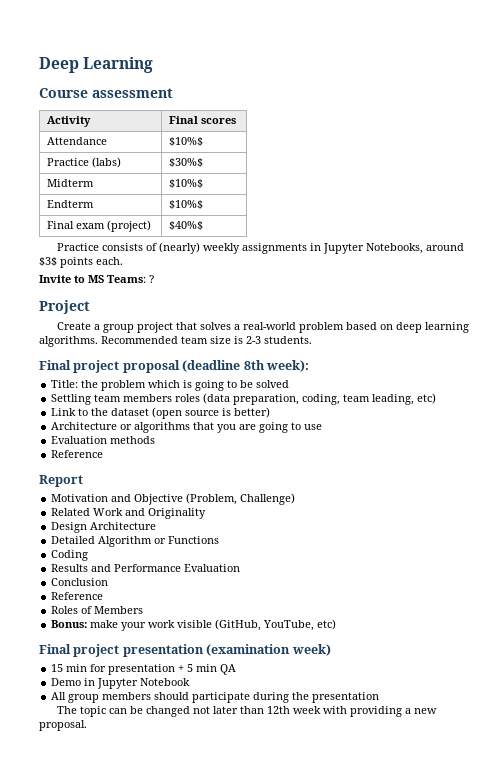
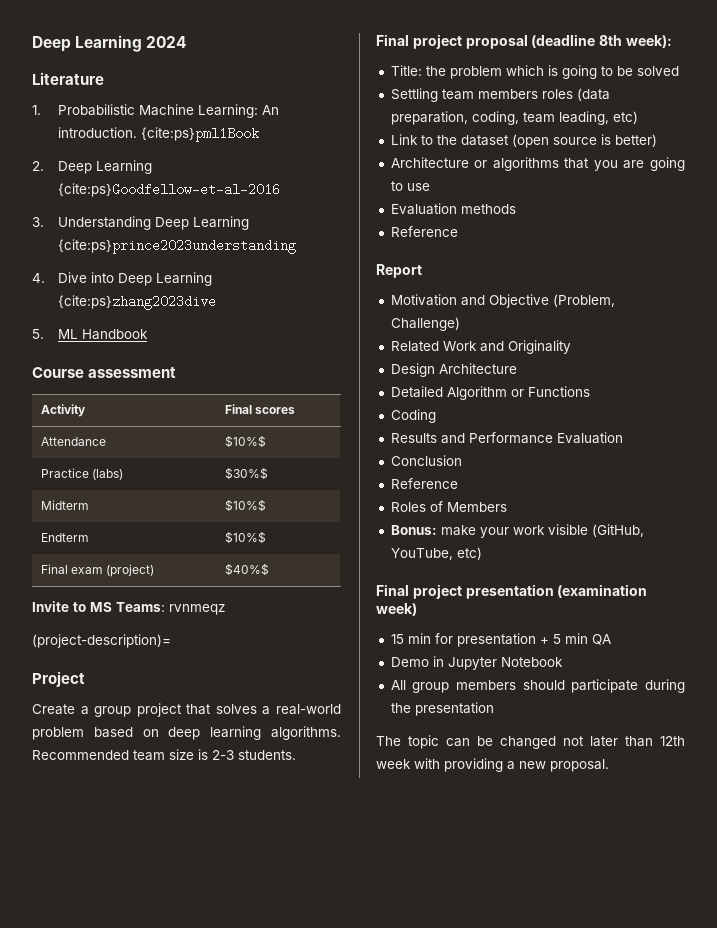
- Deep Learning
+ Deep Learning 2024
+ Literature
+ 1. Probabilistic Machine Learning: An introduction. {cite:ps}pml1Book
+ 2. Deep Learning {cite:ps}Goodfellow-et-al-2016
+ 3. Understanding Deep Learning {cite:ps}prince2023understanding
+ 4. Dive into Deep Learning {cite:ps}zhang2023dive
+ 5. ML Handbook
- Practice consists of (nearly) weekly assignments in Jupyter Notebooks, around $3$ points each.
- Invite to MS Teams: ?
+ Invite to MS Teams: rvnmeqz
+ (project-description)=

